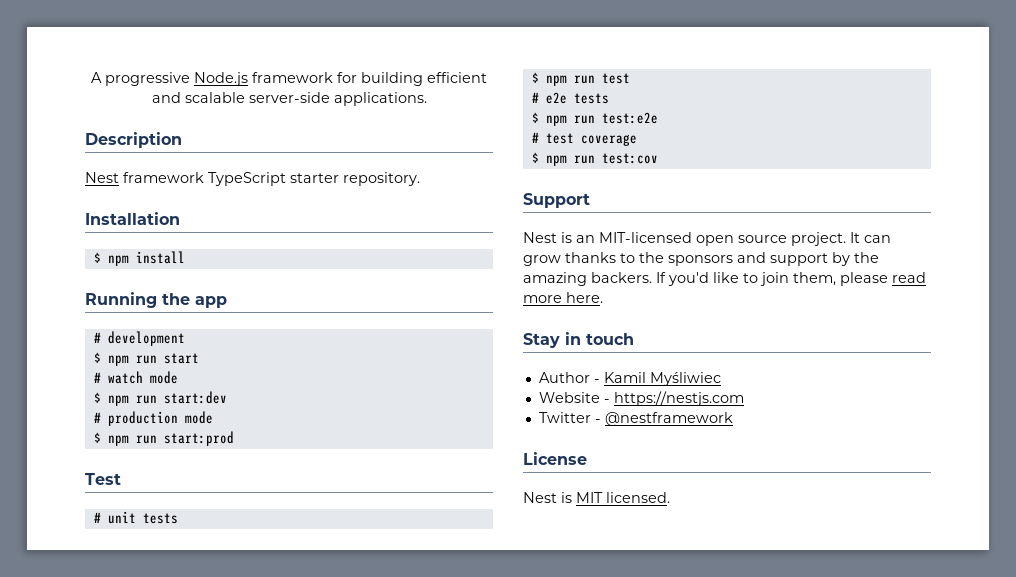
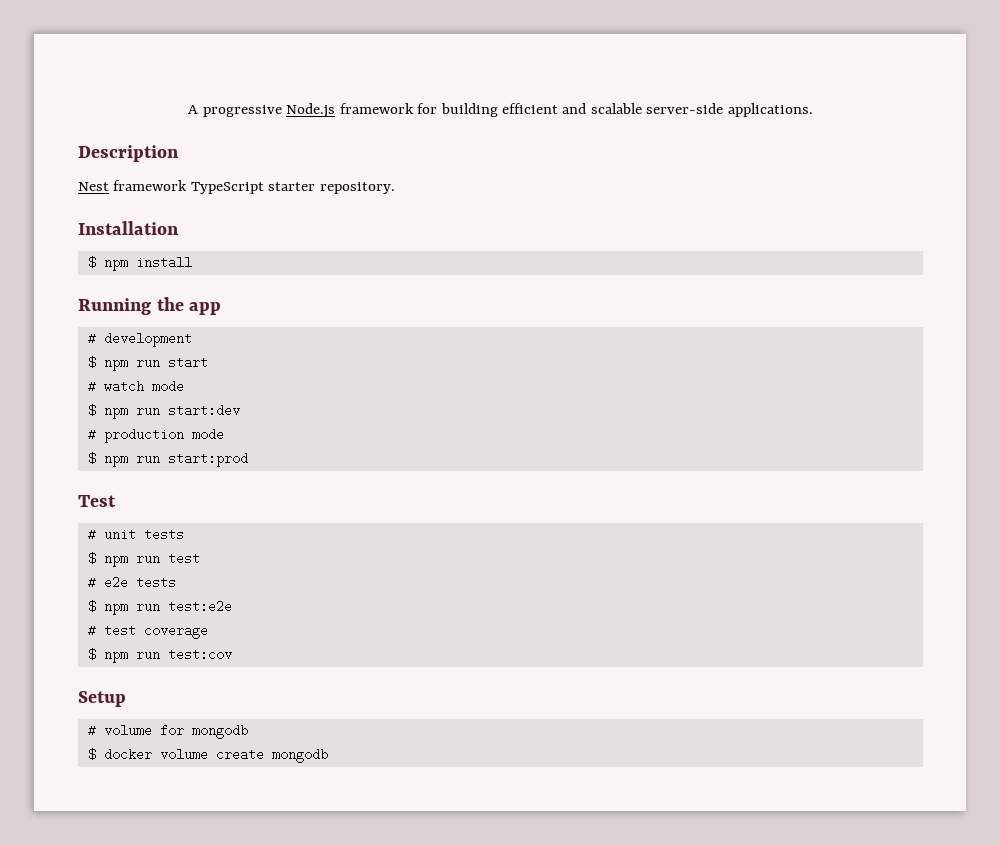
- Support
- Nest is an MIT-licensed open source project. It can grow thanks to the sponsors and support by the amazing backers. If you'd like to join them, please read more here.
- Stay in touch
- Author - Kamil Myśliwiec
- Website - https://nestjs.com
- Twitter - @nestframework
- License
- Nest is MIT licensed.
+ Setup
+ # volume for mongodb
+ $ docker volume create mongodb

